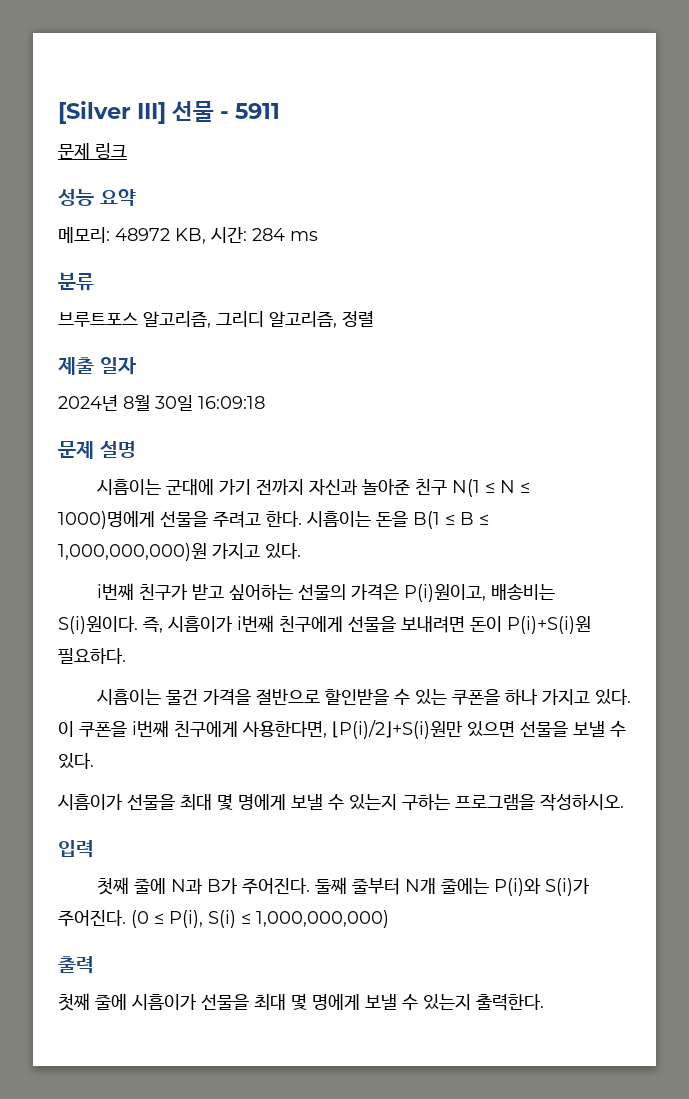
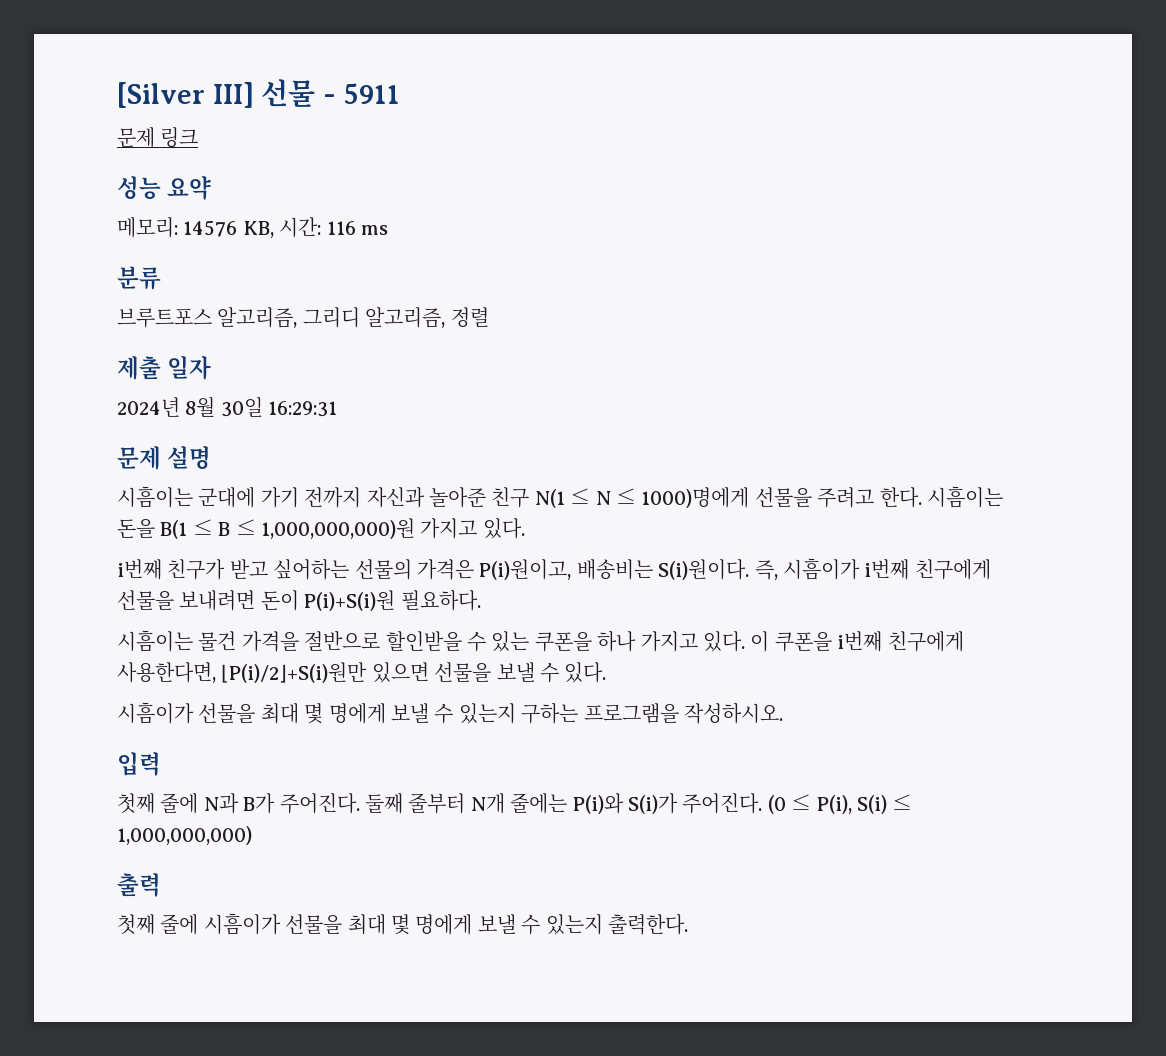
- 메모리: 48972 KB, 시간: 284 ms
+ 메모리: 14576 KB, 시간: 116 ms
- 2024년 8월 30일 16:09:18
+ 2024년 8월 30일 16:29:31

